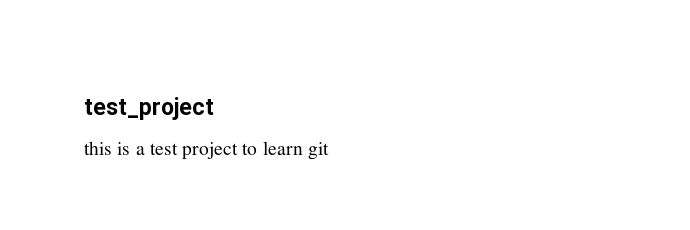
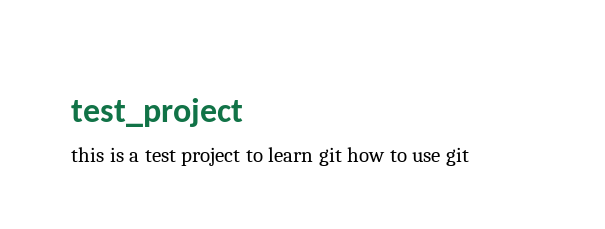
- this is a test project to learn git
+ this is a test project to learn git how to use git

